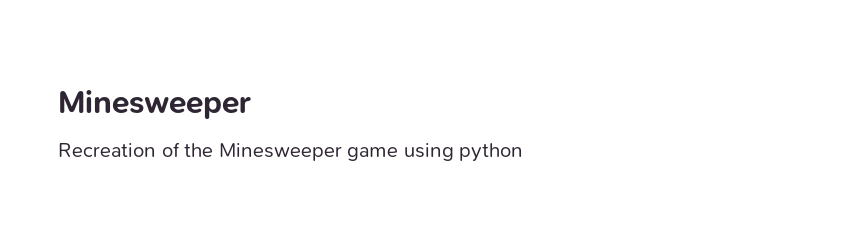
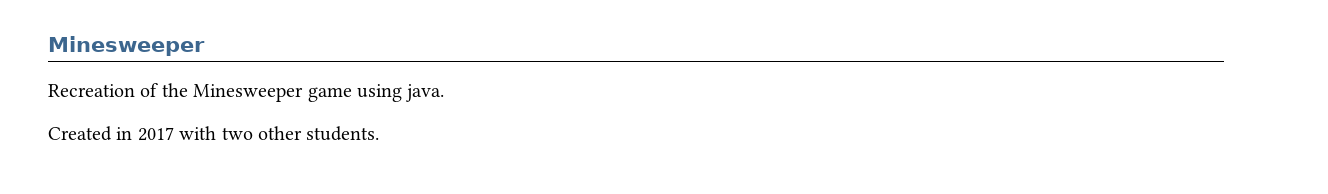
- Recreation of the Minesweeper game using python
+ Recreation of the Minesweeper game using java.
+ Created in 2017 with two other students.

